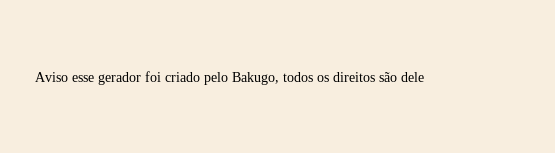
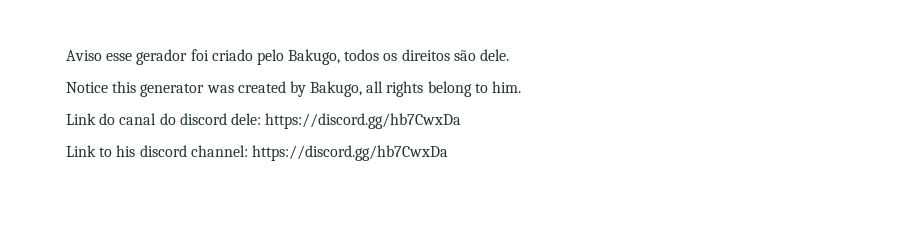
- Aviso esse gerador foi criado pelo Bakugo, todos os direitos são dele
+ Aviso esse gerador foi criado pelo Bakugo, todos os direitos são dele.
+ Notice this generator was created by Bakugo, all rights belong to him.
+ Link do canal do discord dele: https://discord.gg/hb7CwxDa
+ Link to his discord channel: https://discord.gg/hb7CwxDa

